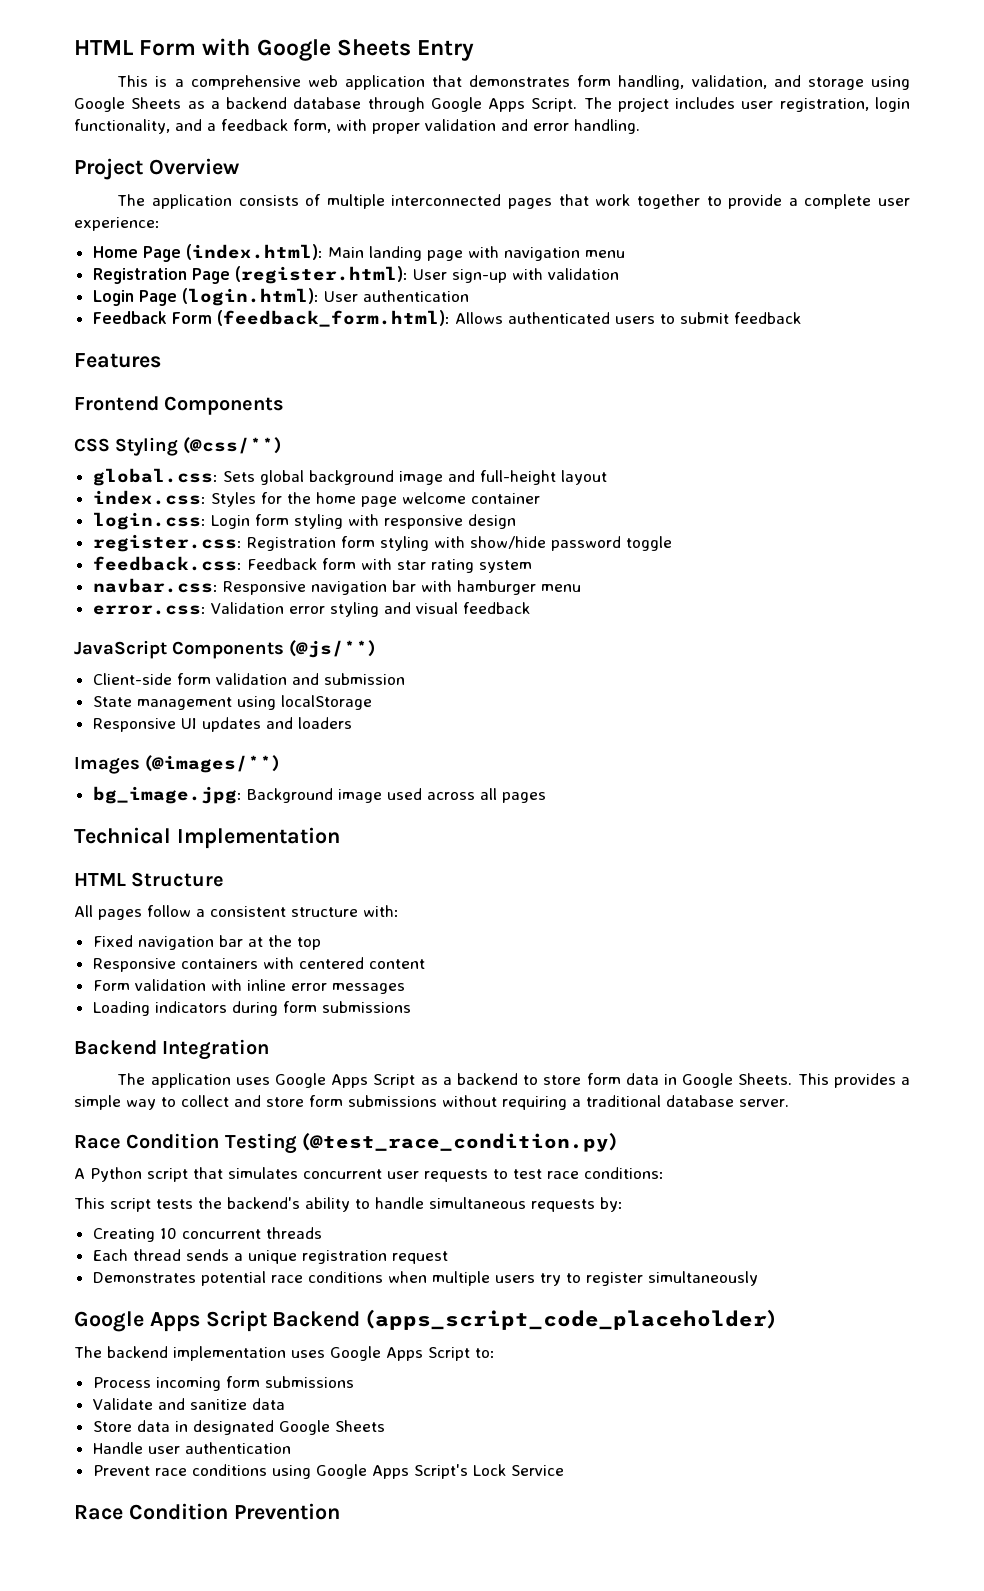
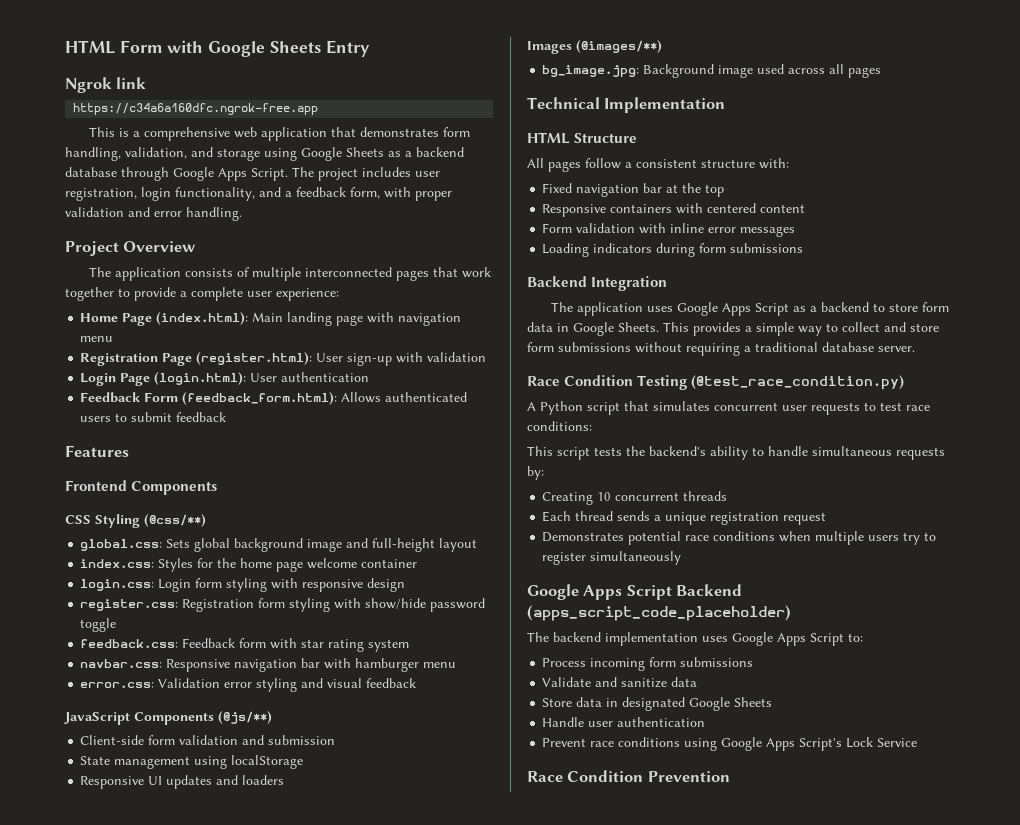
+ Ngrok link
+ https://c34a6a160dfc.ngrok-free.app

